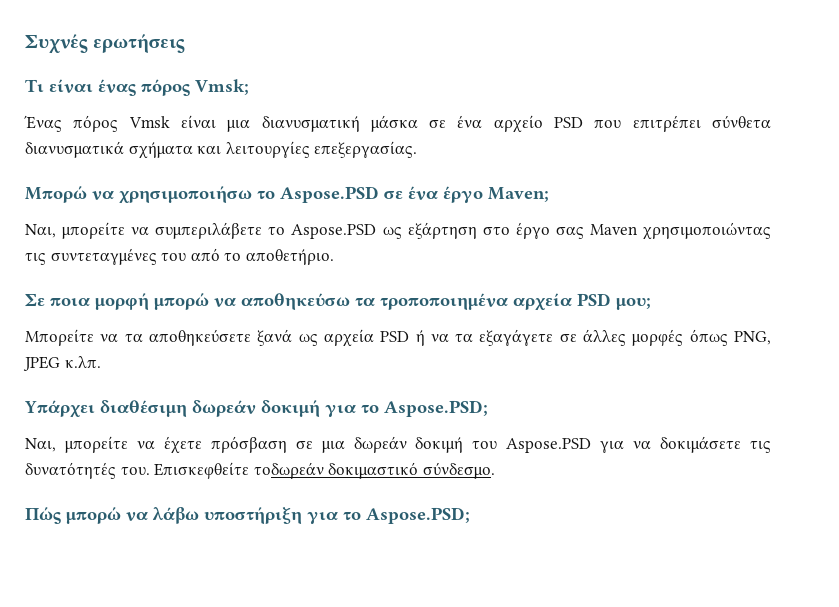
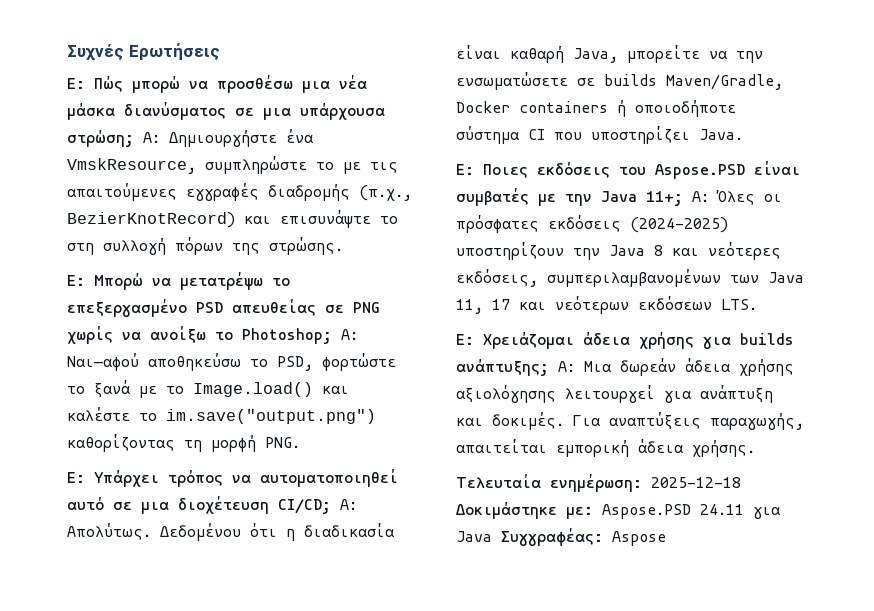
- Συχνές ερωτήσεις
- Τι είναι ένας πόρος Vmsk;
- Ένας πόρος Vmsk είναι μια διανυσματική μάσκα σε ένα αρχείο PSD που επιτρέπει σύνθετα διανυσματικά σχήματα και λειτουργίες επεξεργασίας.
- Μπορώ να χρησιμοποιήσω το Aspose.PSD σε ένα έργο Maven;
- Ναι, μπορείτε να συμπεριλάβετε το Aspose.PSD ως εξάρτηση στο έργο σας Maven χρησιμοποιώντας τις συντεταγμένες του από το αποθετήριο.
- Σε ποια μορφή μπορώ να αποθηκεύσω τα τροποποιημένα αρχεία PSD μου;
- Μπορείτε να τα αποθηκεύσετε ξανά ως αρχεία PSD ή να τα εξαγάγετε σε άλλες μορφές όπως PNG, JPEG κ.λπ.
- Υπάρχει διαθέσιμη δωρεάν δοκιμή για το Aspose.PSD;
- Ναι, μπορείτε να έχετε πρόσβαση σε μια δωρεάν δοκιμή του Aspose.PSD για να δοκιμάσετε τις δυνατότητές του. Επισκεφθείτε τοδωρεάν δοκιμαστικό σύνδεσμο.
- Πώς μπορώ να λάβω υποστήριξη για το Aspose.PSD;
+ Συχνές Ερωτήσεις
+ Ε: Πώς μπορώ να προσθέσω μια νέα μάσκα διανύσματος σε μια υπάρχουσα στρώση; Α: Δημιουργήστε ένα VmskResource, συμπληρώστε το με τις απαιτούμενες εγγραφές διαδρομής (π.χ., BezierKnotRecord) και επισυνάψτε το στη συλλογή πόρων της στρώσης.
+ Ε: Μπορώ να μετατρέψω το επεξεργασμένο PSD απευθείας σε PNG χωρίς να ανοίξω το Photoshop; Α: Ναι—αφού αποθηκεύσω το PSD, φορτώστε το ξανά με το Image.load() και καλέστε το im.save("output.png") καθορίζοντας τη μορφή PNG.
+ Ε: Υπάρχει τρόπος να αυτοματοποιηθεί αυτό σε μια διοχέτευση CI/CD; Α: Απολύτως. Δεδομένου ότι η διαδικασία είναι καθαρή Java, μπορείτε να την ενσωματώσετε σε builds Maven/Gradle, Docker containers ή οποιοδήποτε σύστημα CI που υποστηρίζει Java.
+ Ε: Ποιες εκδόσεις του Aspose.PSD είναι συμβατές με την Java 11+; Α: Όλες οι πρόσφατες εκδόσεις (2024-2025) υποστηρίζουν την Java 8 και νεότερες εκδόσεις, συμπεριλαμβανομένων των Java 11, 17 και νεότερων εκδόσεων LTS.
+ Ε: Χρειάζομαι άδεια χρήσης για builds ανάπτυξης; Α: Μια δωρεάν άδεια χρήσης αξιολόγησης λειτουργεί για ανάπτυξη και δοκιμές. Για αναπτύξεις παραγωγής, απαιτείται εμπορική άδεια χρήσης.
+ Τελευταία ενημέρωση: 2025-12-18 Δοκιμάστηκε με: Aspose.PSD 24.11 για Java Συγγραφέας: Aspose

